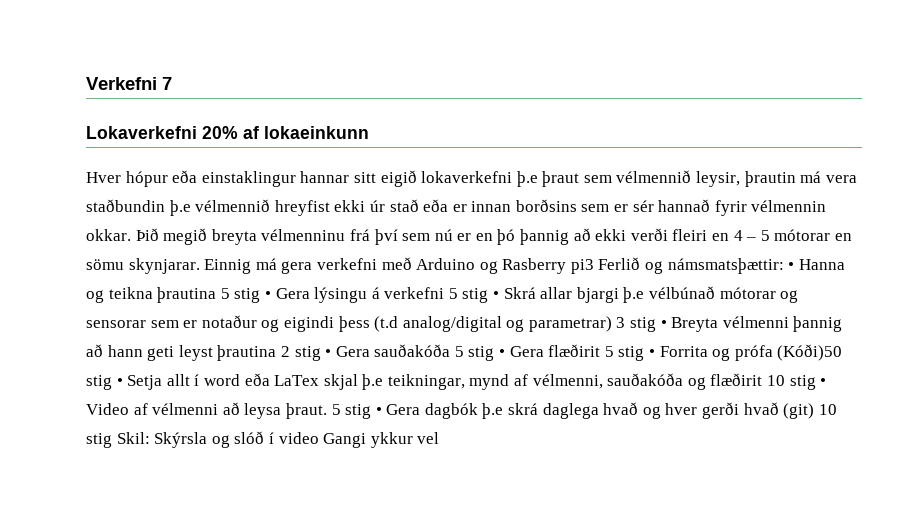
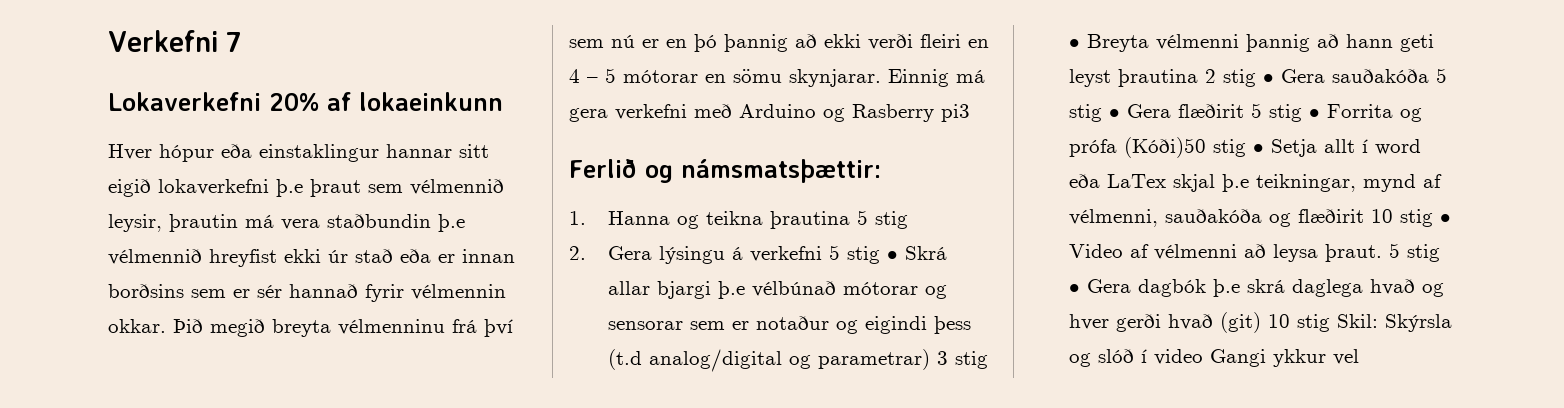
- Einnig má gera verkefni með Arduino og Rasberry pi3 Ferlið og námsmatsþættir: • Hanna og teikna þrautina 5 stig • Gera lýsingu á verkefni 5 stig • Skrá allar bjargi þ.e vélbúnað mótorar og sensorar sem er notaður og eigindi þess (t.d analog/digital og parametrar) 3 stig • Breyta vélmenni þannig að hann geti leyst þrautina 2 stig • Gera sauðakóða 5 stig • Gera flæðirit 5 stig • Forrita og prófa (Kóði)50 stig • Setja allt í word eða LaTex skjal þ.e teikningar, mynd af vélmenni, sauðakóða og flæðirit 10 stig • Video af vélmenni að leysa þraut.
+ Einnig má gera verkefni með Arduino og Rasberry pi3
+ Ferlið og námsmatsþættir:
+ 1. Hanna og teikna þrautina 5 stig
+ 2. Gera lýsingu á verkefni 5 stig • Skrá allar bjargi þ.e vélbúnað mótorar og sensorar sem er notaður og eigindi þess (t.d analog/digital og parametrar) 3 stig • Breyta vélmenni þannig að hann geti leyst þrautina 2 stig • Gera sauðakóða 5 stig • Gera flæðirit 5 stig • Forrita og prófa (Kóði)50 stig • Setja allt í word eða LaTex skjal þ.e teikningar, mynd af vélmenni, sauðakóða og flæðirit 10 stig • Video af vélmenni að leysa þraut.

